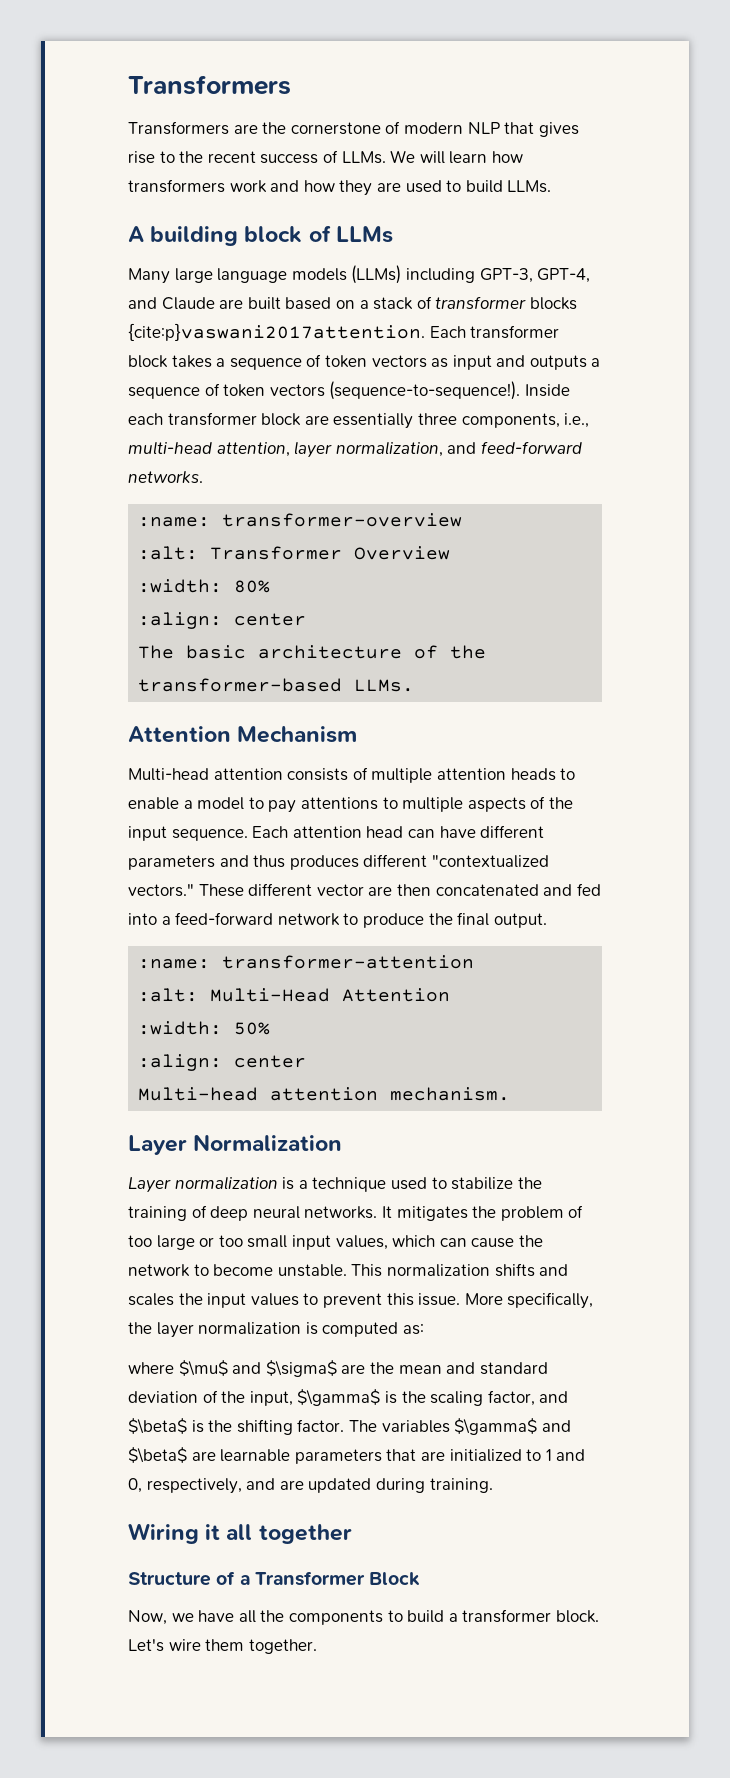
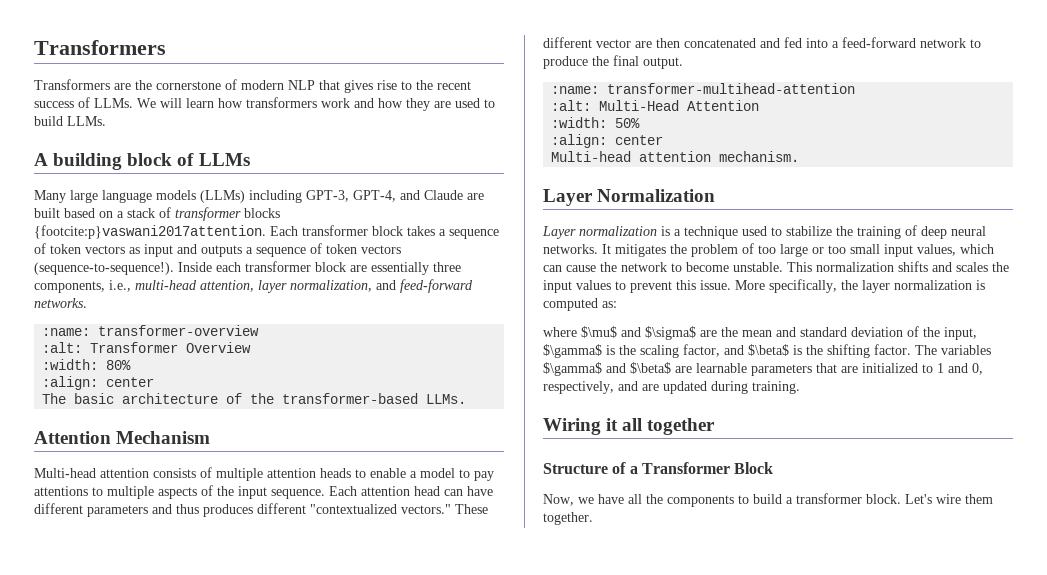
- Many large language models (LLMs) including GPT-3, GPT-4, and Claude are built based on a stack of transformer blocks {cite:p}vaswani2017attention.
+ Many large language models (LLMs) including GPT-3, GPT-4, and Claude are built based on a stack of transformer blocks {footcite:p}vaswani2017attention.
- :name: transformer-attention
+ :name: transformer-multihead-attention

